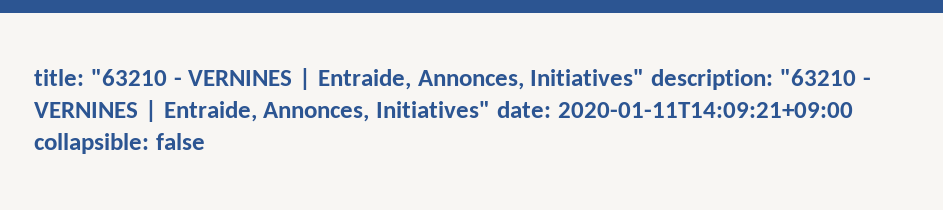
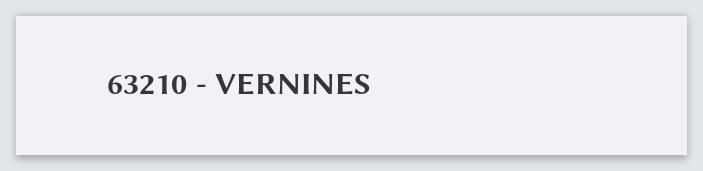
- title: "63210 - VERNINES | Entraide, Annonces, Initiatives" description: "63210 - VERNINES | Entraide, Annonces, Initiatives" date: 2020-01-11T14:09:21+09:00 collapsible: false
+ 63210 - VERNINES

